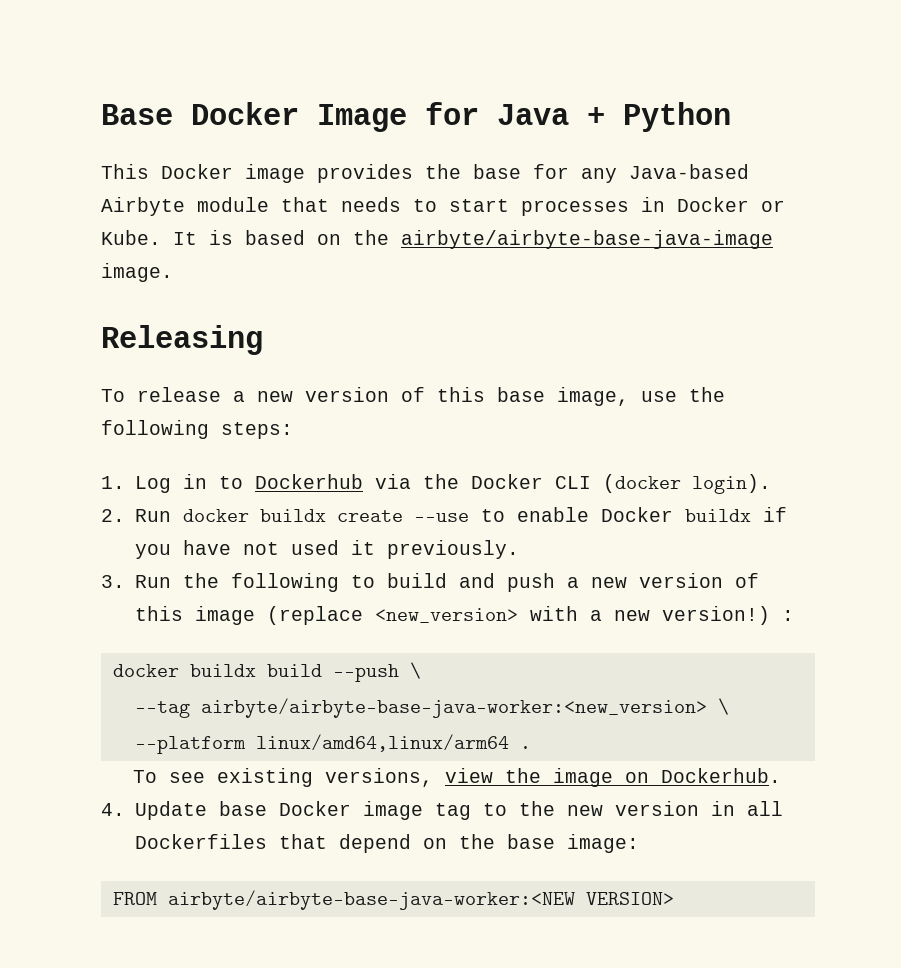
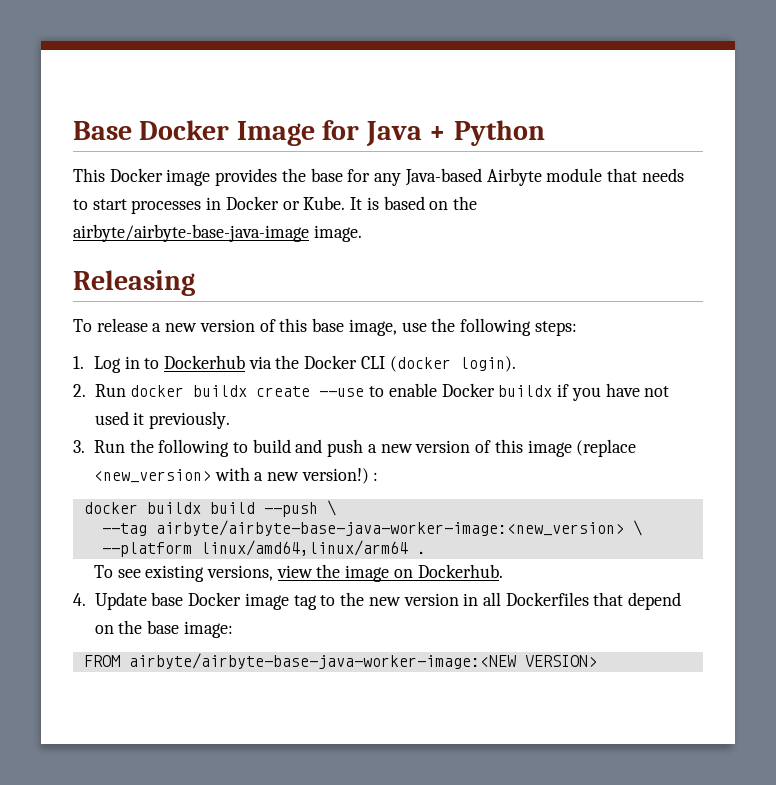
- --tag airbyte/airbyte-base-java-worker:<new_version> \
+ --tag airbyte/airbyte-base-java-worker-image:<new_version> \
- FROM airbyte/airbyte-base-java-worker:<NEW VERSION>
+ FROM airbyte/airbyte-base-java-worker-image:<NEW VERSION>

